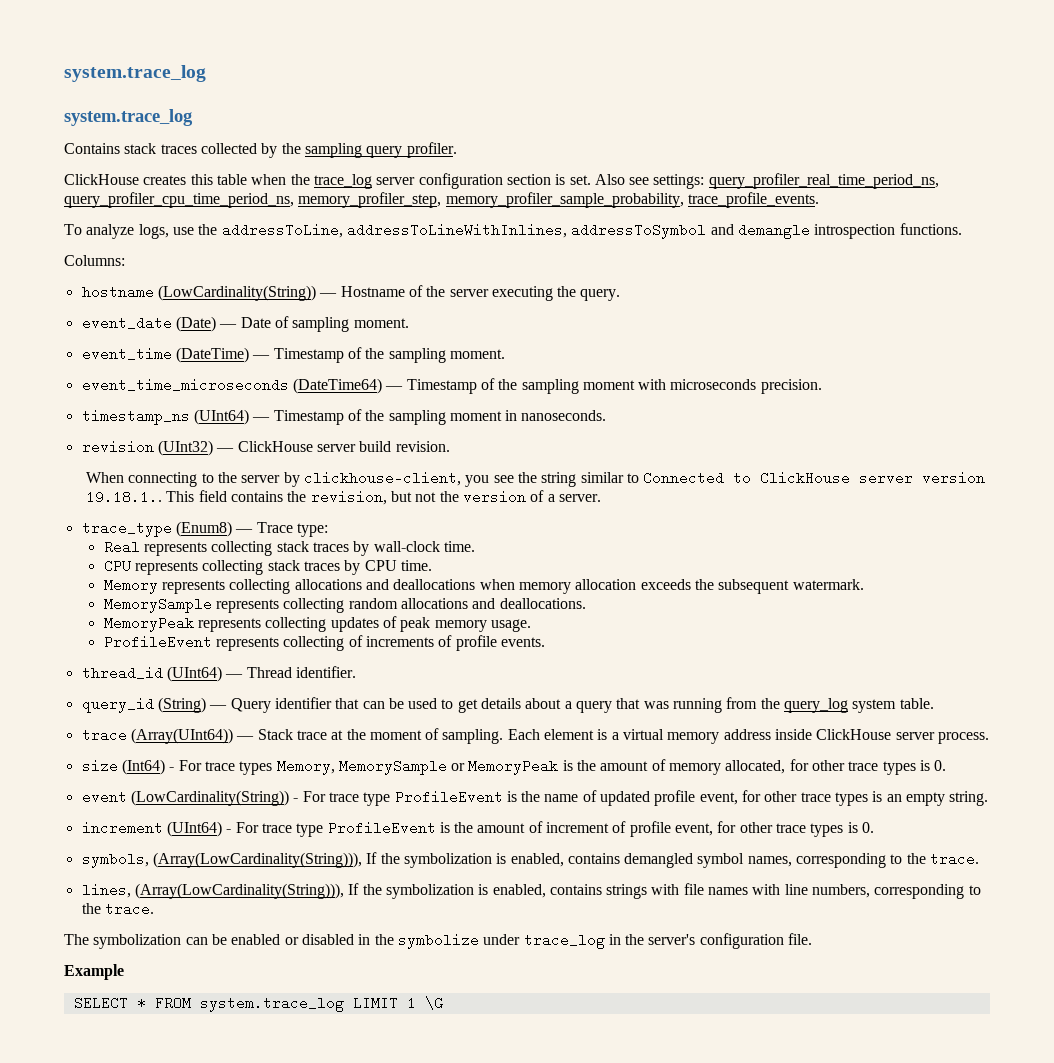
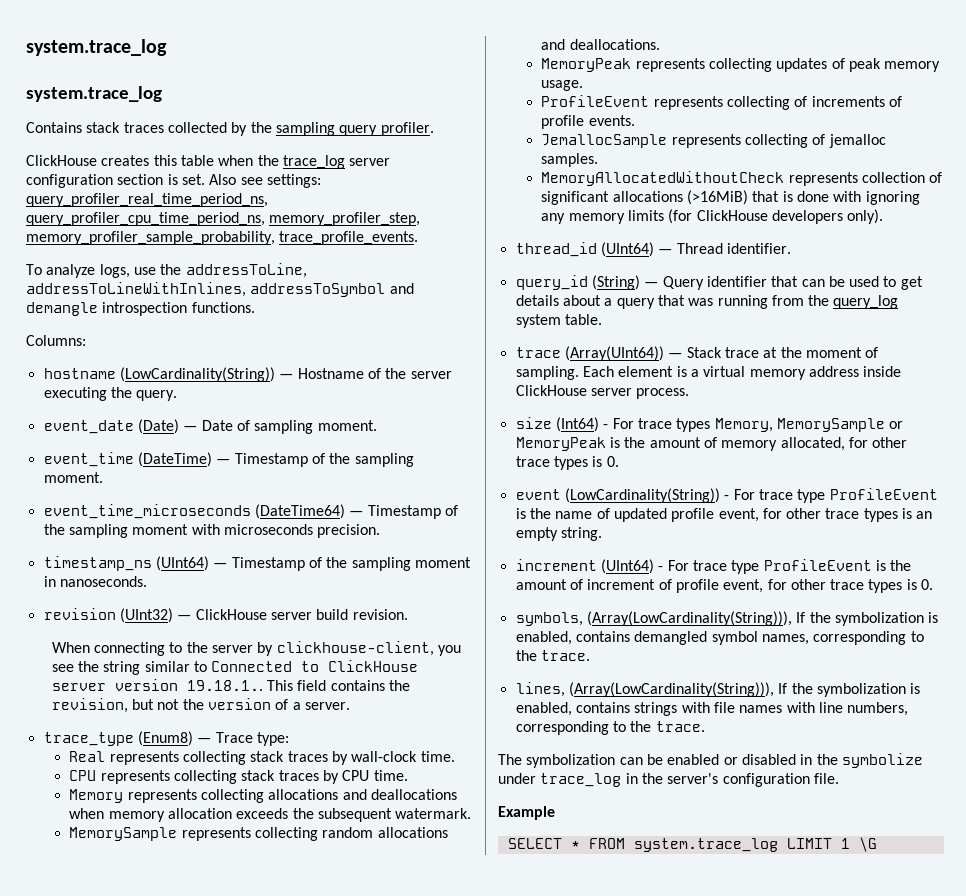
+ JemallocSample represents collecting of jemalloc samples.
+ MemoryAllocatedWithoutCheck represents collection of significant allocations (>16MiB) that is done with ignoring any memory limits (for ClickHouse developers only).

